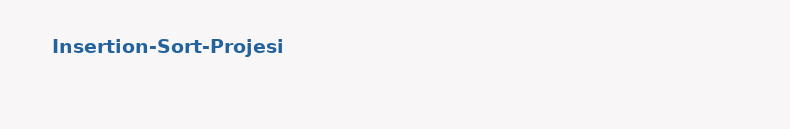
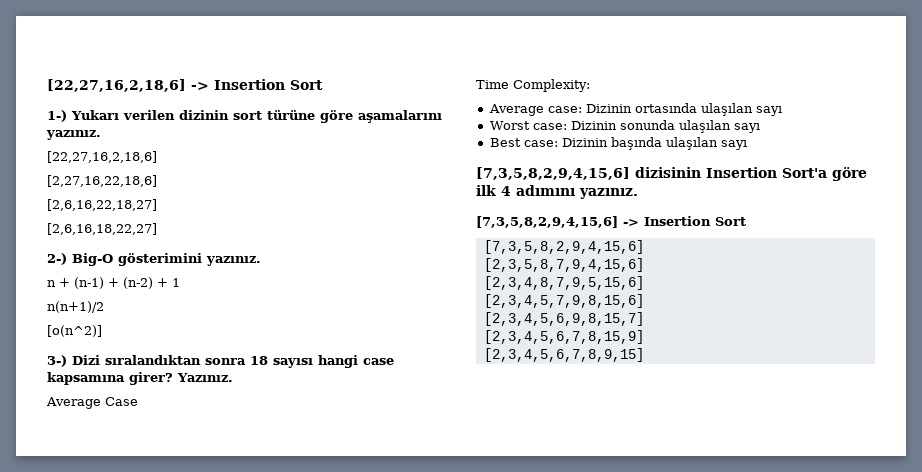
- Insertion-Sort-Projesi
+ [22,27,16,2,18,6] -> Insertion Sort
+ 1-) Yukarı verilen dizinin sort türüne göre aşamalarını yazınız.
+ [22,27,16,2,18,6]
+ [2,27,16,22,18,6]
+ [2,6,16,22,18,27]
+ [2,6,16,18,22,27]
+ 2-) Big-O gösterimini yazınız.
+ n + (n-1) + (n-2) + 1
+ n(n+1)/2
+ [o(n^2)]
+ 3-) Dizi sıralandıktan sonra 18 sayısı hangi case kapsamına girer? Yazınız.
+ Average Case
+ Time Complexity:
+ Average case: Dizinin ortasında ulaşılan sayı
+ Worst case: Dizinin sonunda ulaşılan sayı
+ Best case: Dizinin başında ulaşılan sayı
+ [7,3,5,8,2,9,4,15,6] dizisinin Insertion Sort'a göre ilk 4 adımını yazınız.
+ [7,3,5,8,2,9,4,15,6] -> Insertion Sort
+ [7,3,5,8,2,9,4,15,6]
+ [2,3,5,8,7,9,4,15,6]
+ [2,3,4,8,7,9,5,15,6]
+ [2,3,4,5,7,9,8,15,6]
+ [2,3,4,5,6,9,8,15,7]
+ [2,3,4,5,6,7,8,15,9]
+ [2,3,4,5,6,7,8,9,15]

